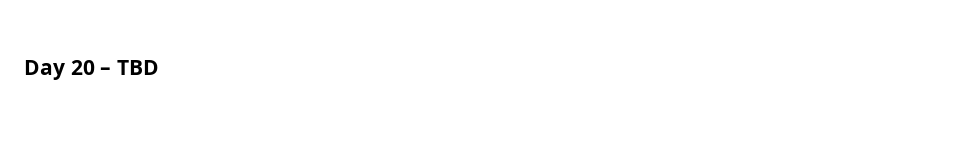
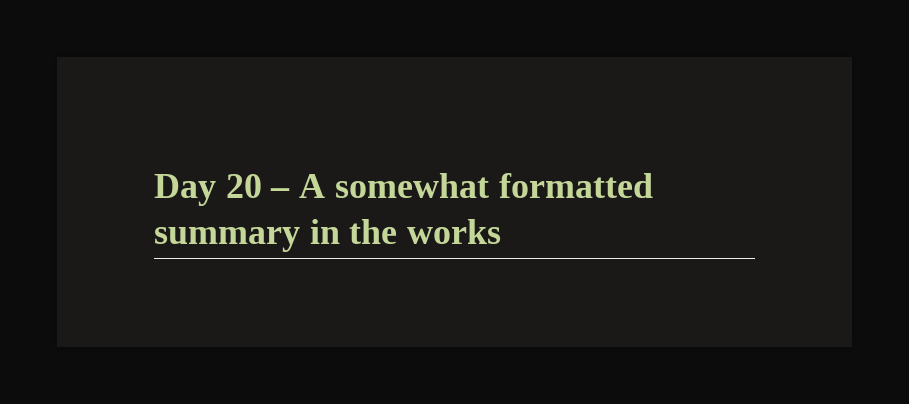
- Day 20 – TBD
+ Day 20 – A somewhat formatted summary in the works

